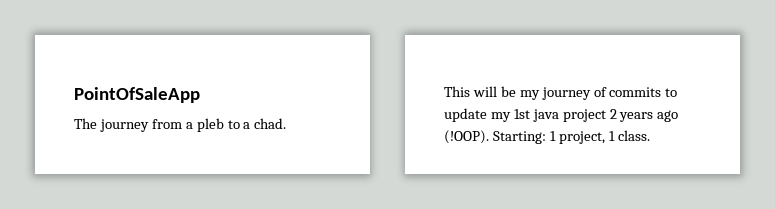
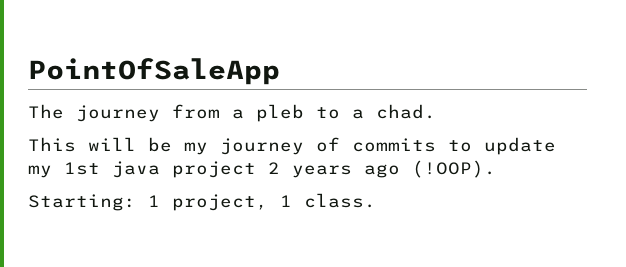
- This will be my journey of commits to update my 1st java project 2 years ago (!OOP). Starting: 1 project, 1 class.
+ This will be my journey of commits to update my 1st java project 2 years ago (!OOP).
+ Starting: 1 project, 1 class.

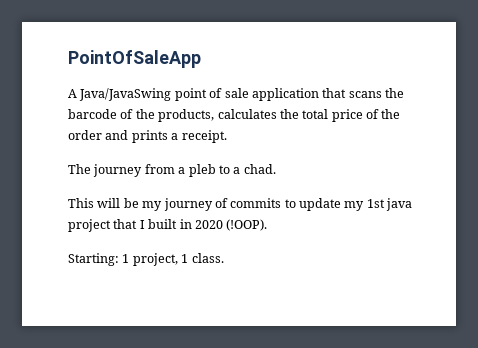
+ A Java/JavaSwing point of sale application that scans the barcode of the products, calculates the total price of the order and prints a receipt.
- This will be my journey of commits to update my 1st java project 2 years ago (!OOP).
+ This will be my journey of commits to update my 1st java project that I built in 2020 (!OOP).

